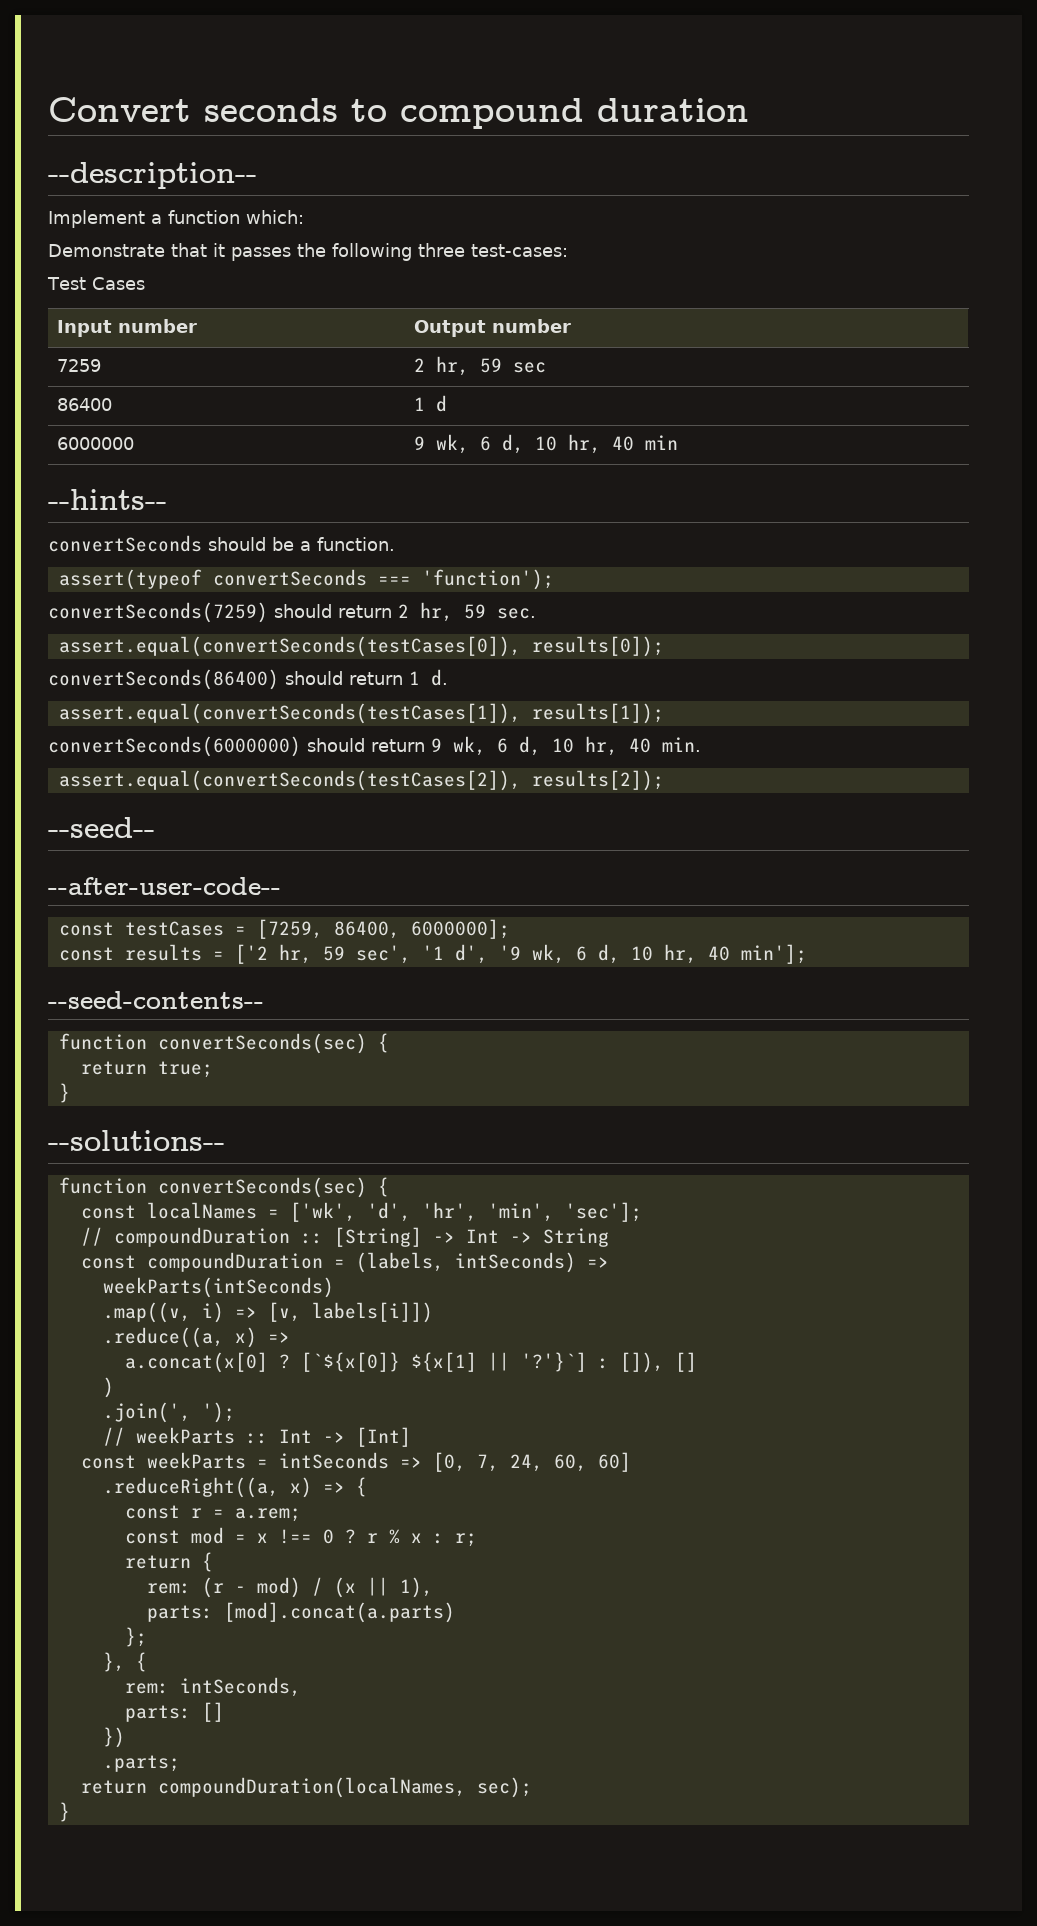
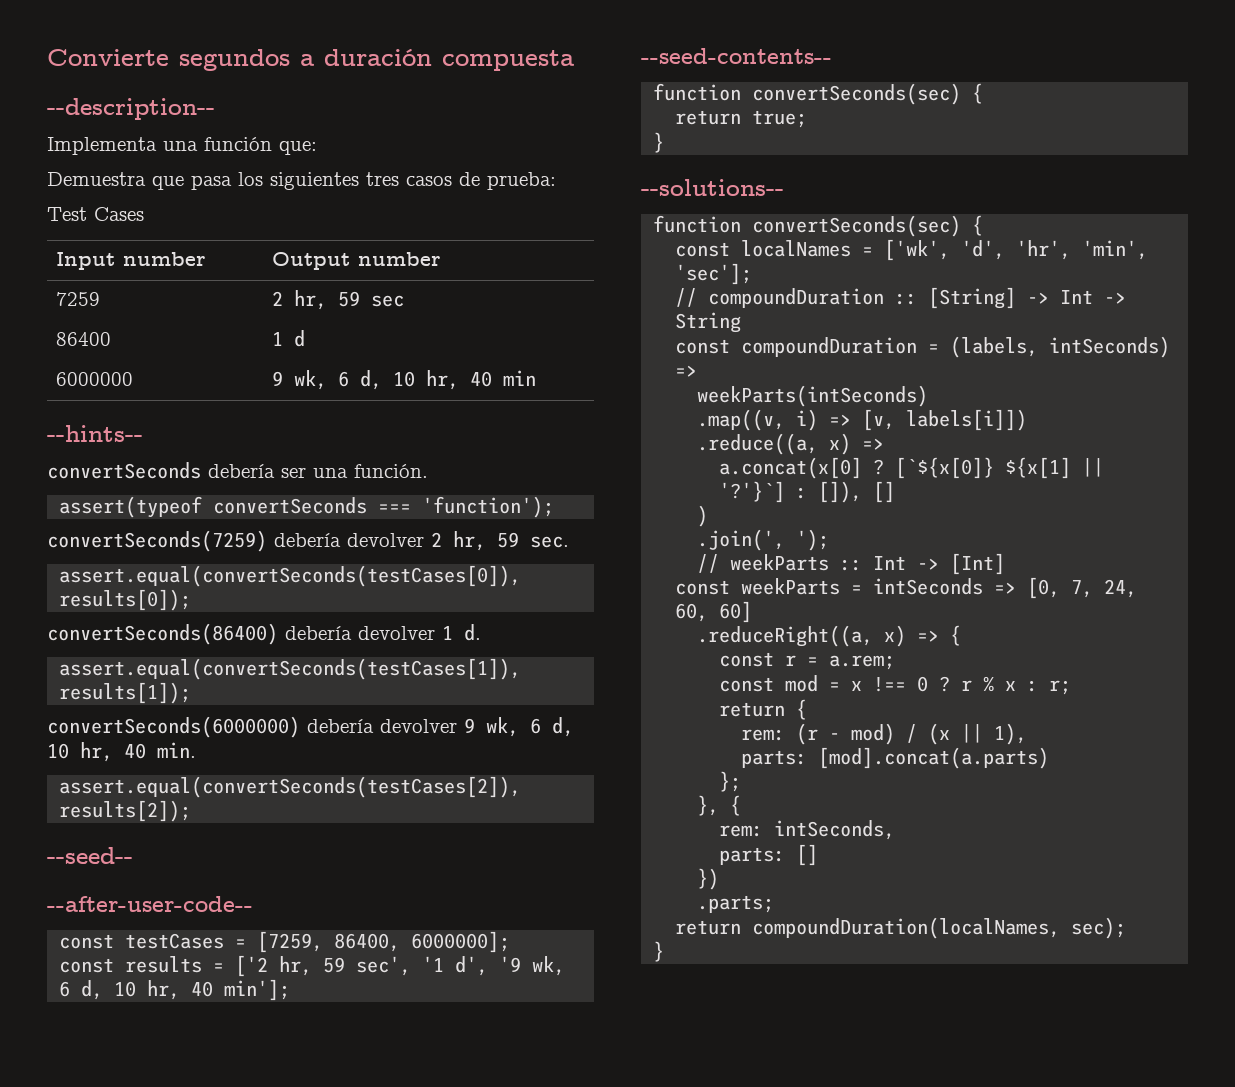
- Convert seconds to compound duration
+ Convierte segundos a duración compuesta
  --description--
- Implement a function which:
- Demonstrate that it passes the following three test-cases:
+ Implementa una función que:
+ Demuestra que pasa los siguientes tres casos de prueba:
- convertSeconds should be a function.
+ convertSeconds debería ser una función.
- convertSeconds(7259) should return 2 hr, 59 sec.
+ convertSeconds(7259) debería devolver 2 hr, 59 sec.
- convertSeconds(86400) should return 1 d.
+ convertSeconds(86400) debería devolver 1 d.
- convertSeconds(6000000) should return 9 wk, 6 d, 10 hr, 40 min.
+ convertSeconds(6000000) debería devolver 9 wk, 6 d, 10 hr, 40 min.

